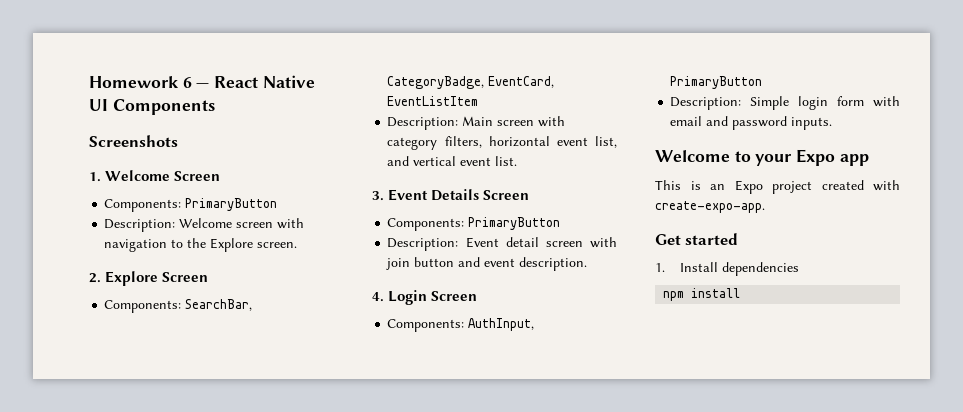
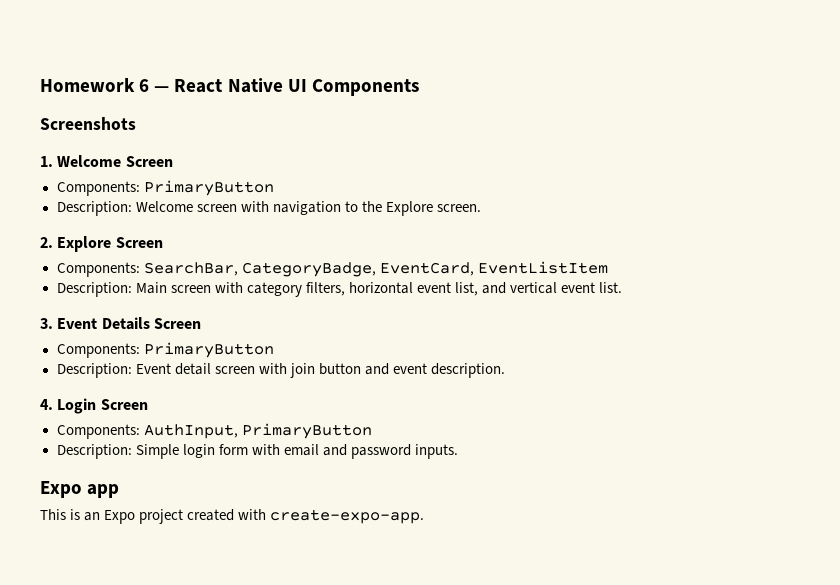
- Welcome to your Expo app
+ Expo app
- Get started
- 1. Install dependencies
- npm install

